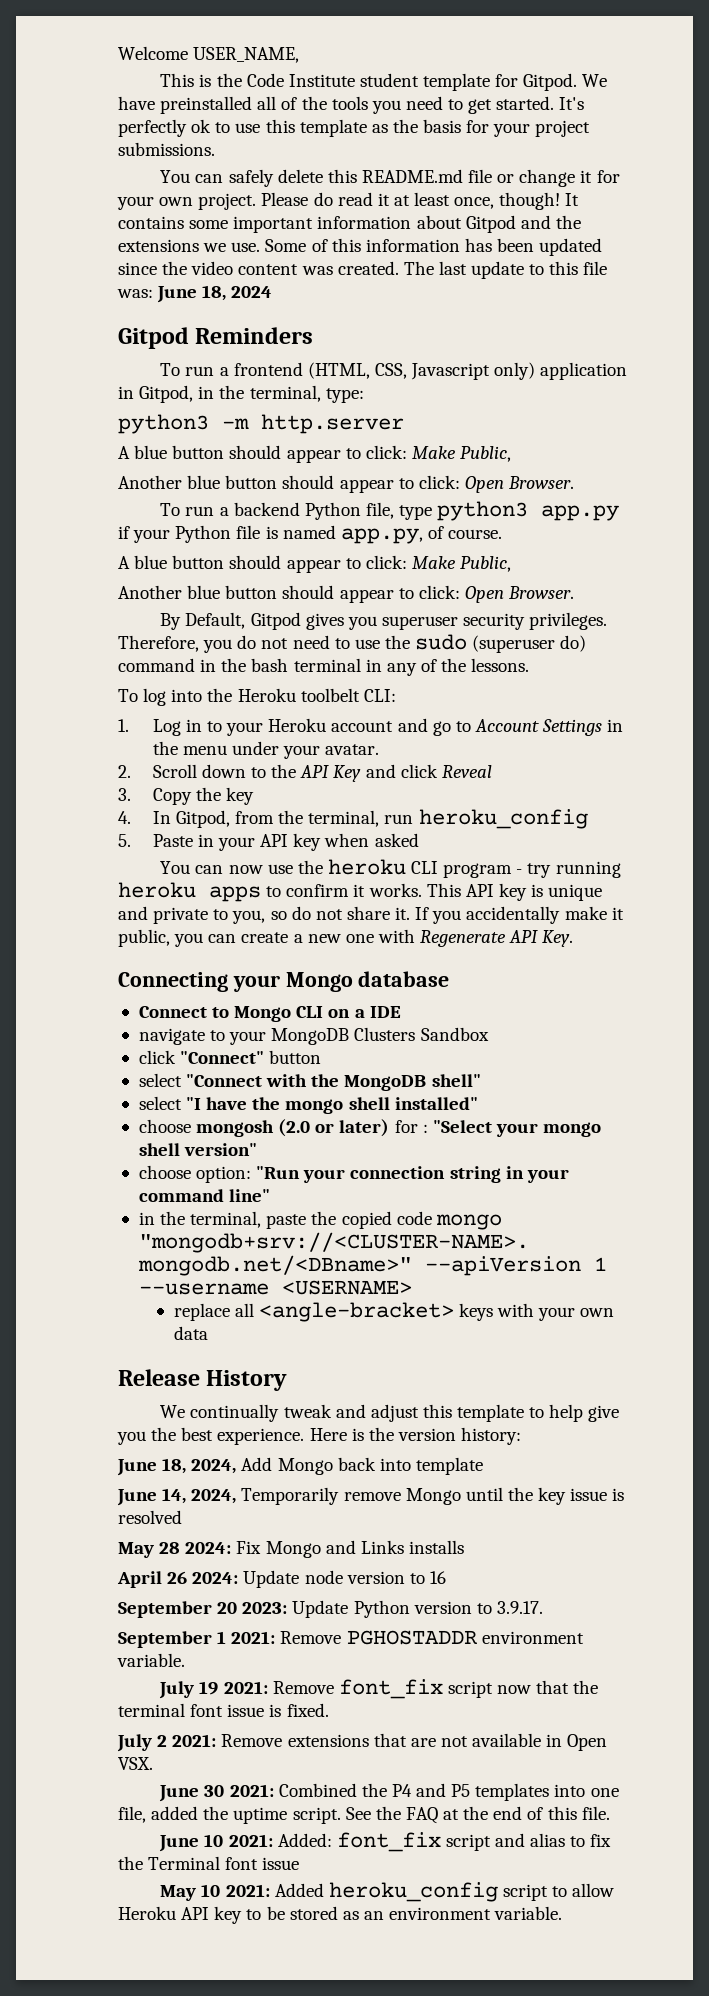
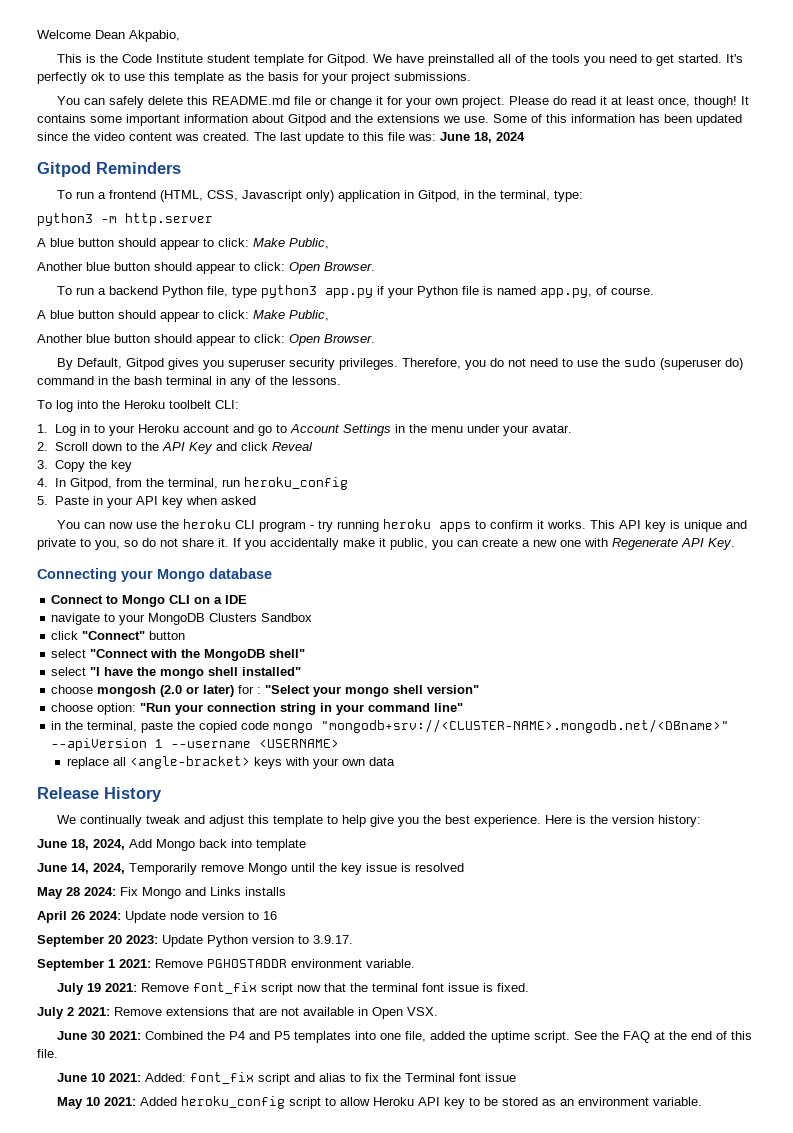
- Welcome USER_NAME,
+ Welcome Dean Akpabio,

